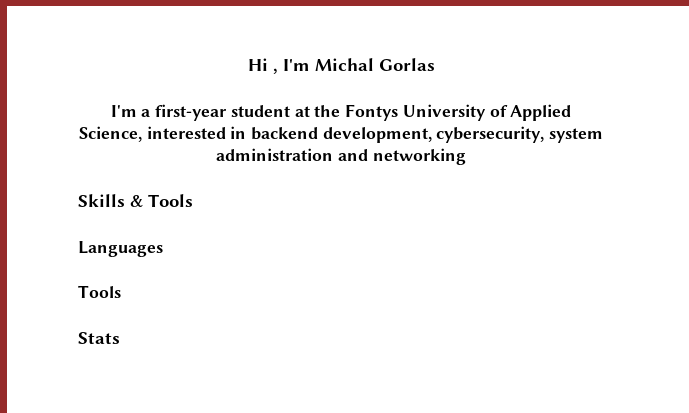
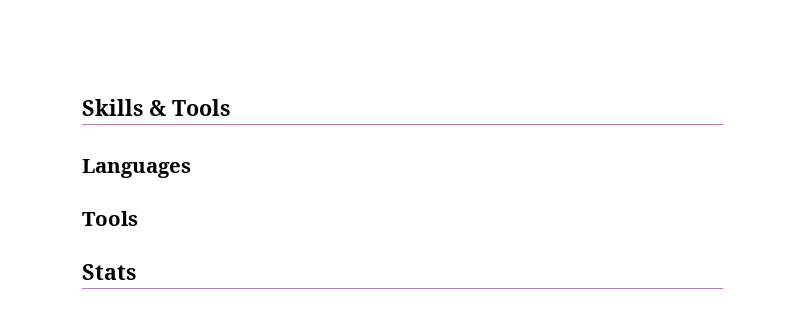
- Hi , I'm Michal Gorlas
- I'm a first-year student at the Fontys University of Applied Science, interested in backend development, cybersecurity, system administration and networking

